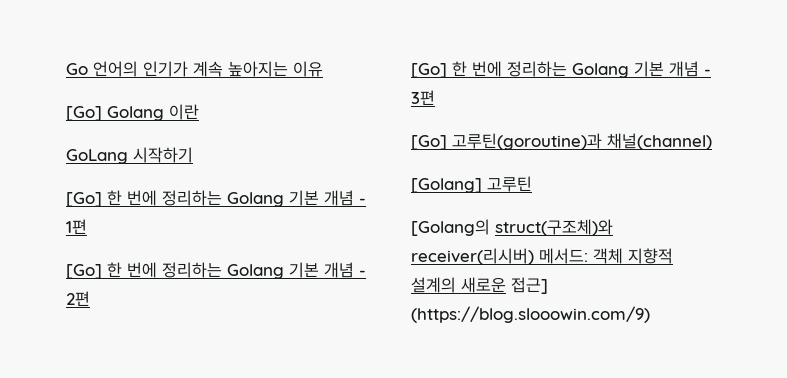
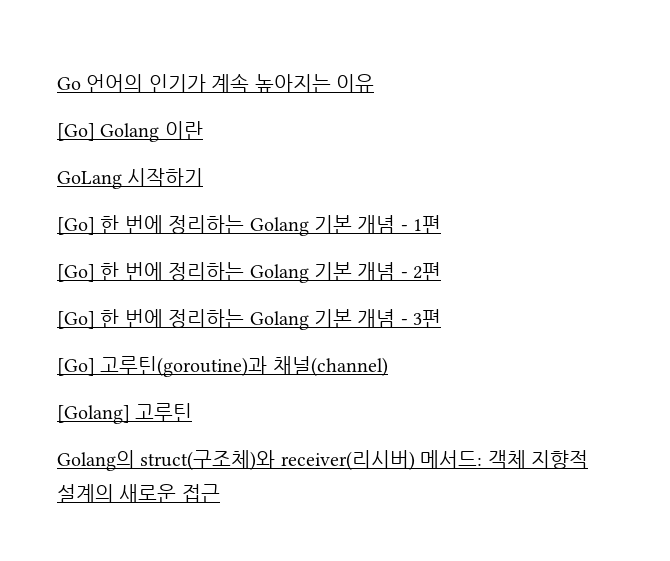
- [Golang의 struct(구조체)와 receiver(리시버) 메서드: 객체 지향적 설계의 새로운 접근] (https://blog.slooowin.com/9)
+ Golang의 struct(구조체)와 receiver(리시버) 메서드: 객체 지향적 설계의 새로운 접근

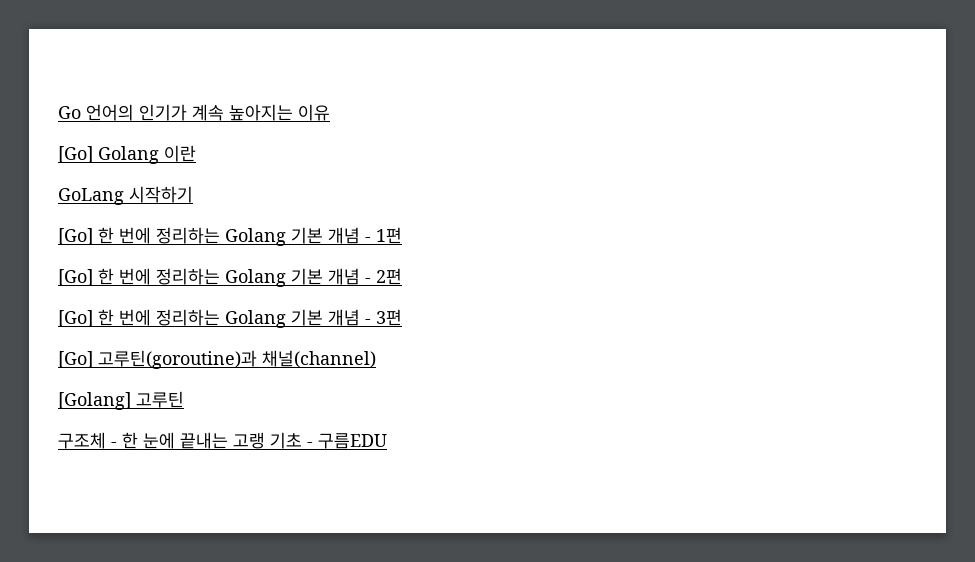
- Golang의 struct(구조체)와 receiver(리시버) 메서드: 객체 지향적 설계의 새로운 접근
+ 구조체 - 한 눈에 끝내는 고랭 기초 - 구름EDU

